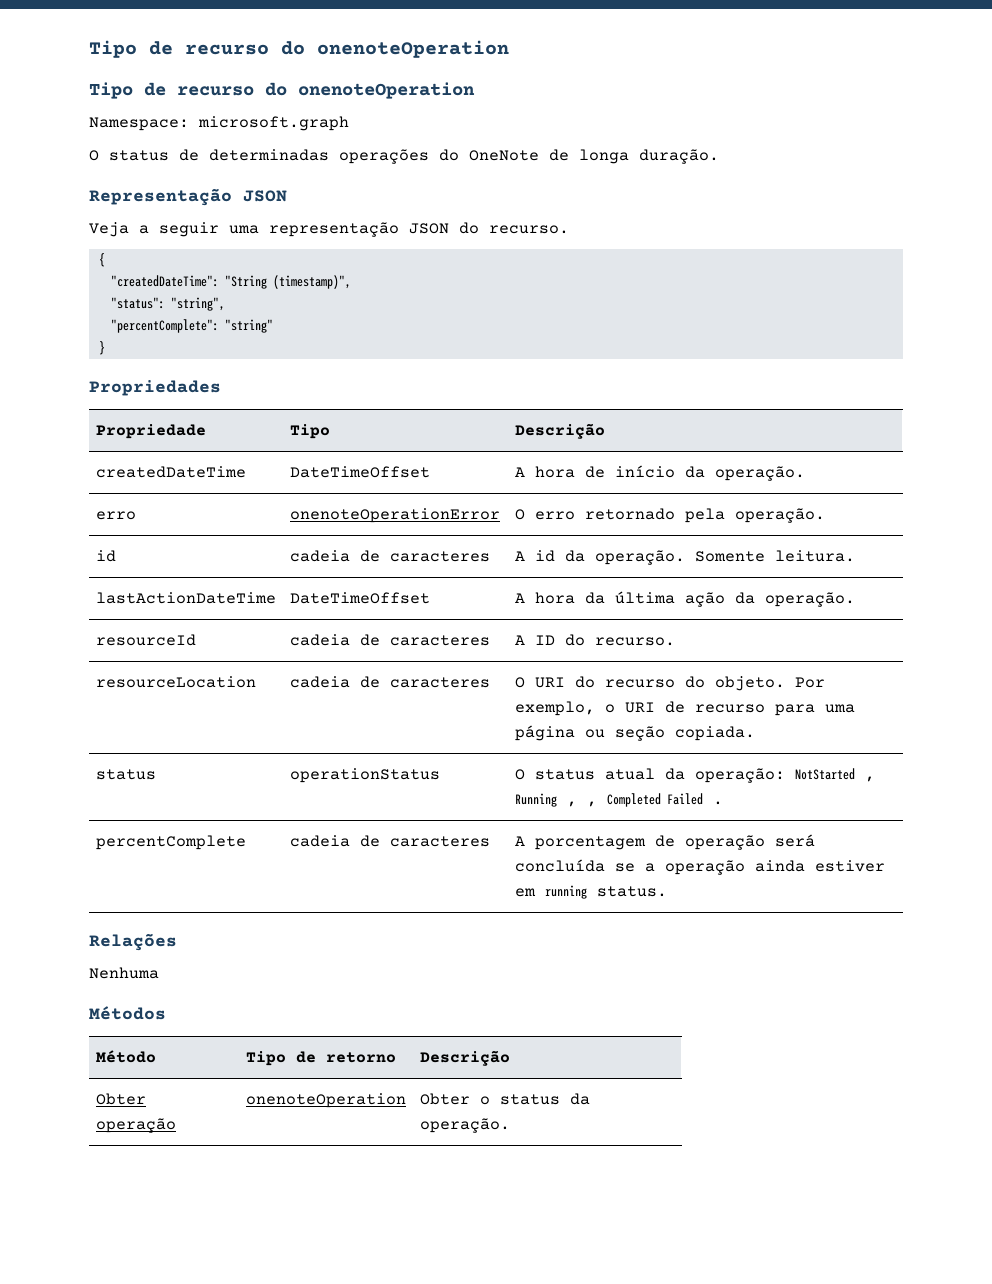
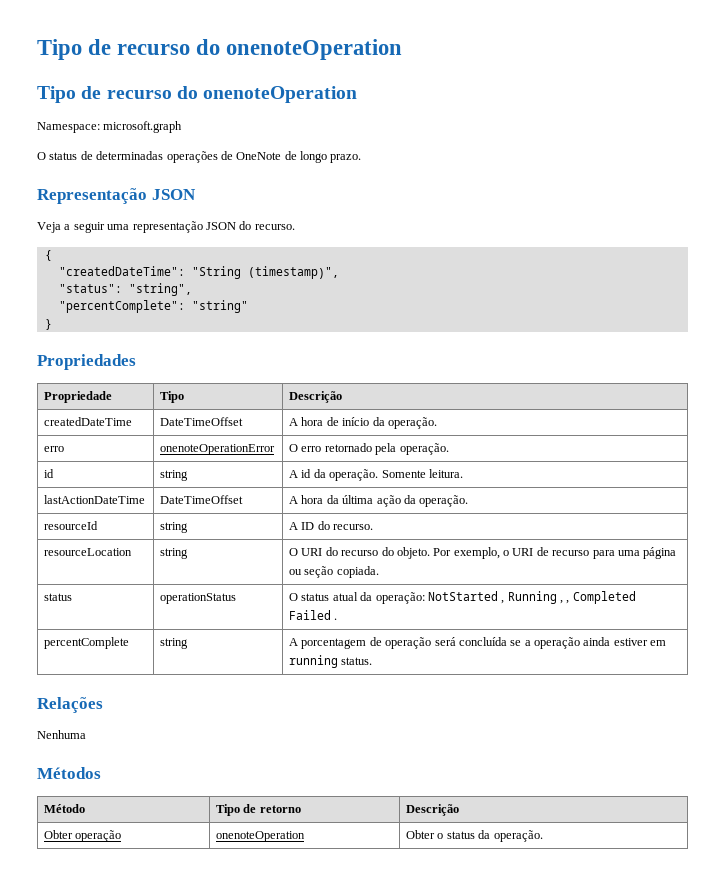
- O status de determinadas operações do OneNote de longa duração.
+ O status de determinadas operações de OneNote de longo prazo.
- id | cadeia de caracteres | A id da operação. Somente leitura.
+ id | string | A id da operação. Somente leitura.
- resourceId | cadeia de caracteres | A ID do recurso.
+ resourceId | string | A ID do recurso.
- resourceLocation | cadeia de caracteres | O URI do recurso do objeto. Por exemplo, o URI de recurso para uma página ou seção copiada.
+ resourceLocation | string | O URI do recurso do objeto. Por exemplo, o URI de recurso para uma página ou seção copiada.
- percentComplete | cadeia de caracteres | A porcentagem de operação será concluída se a operação ainda estiver em running status.
+ percentComplete | string | A porcentagem de operação será concluída se a operação ainda estiver em running status.

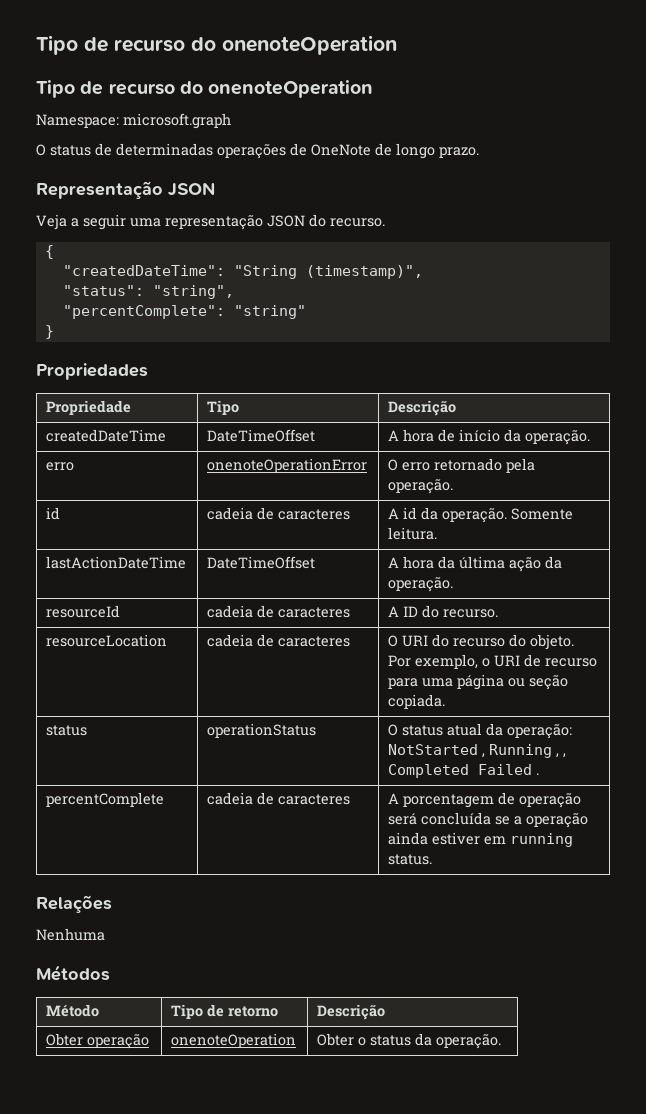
- id | string | A id da operação. Somente leitura.
+ id | cadeia de caracteres | A id da operação. Somente leitura.
- resourceId | string | A ID do recurso.
+ resourceId | cadeia de caracteres | A ID do recurso.
- resourceLocation | string | O URI do recurso do objeto. Por exemplo, o URI de recurso para uma página ou seção copiada.
+ resourceLocation | cadeia de caracteres | O URI do recurso do objeto. Por exemplo, o URI de recurso para uma página ou seção copiada.
- percentComplete | string | A porcentagem de operação será concluída se a operação ainda estiver em running status.
+ percentComplete | cadeia de caracteres | A porcentagem de operação será concluída se a operação ainda estiver em running status.

